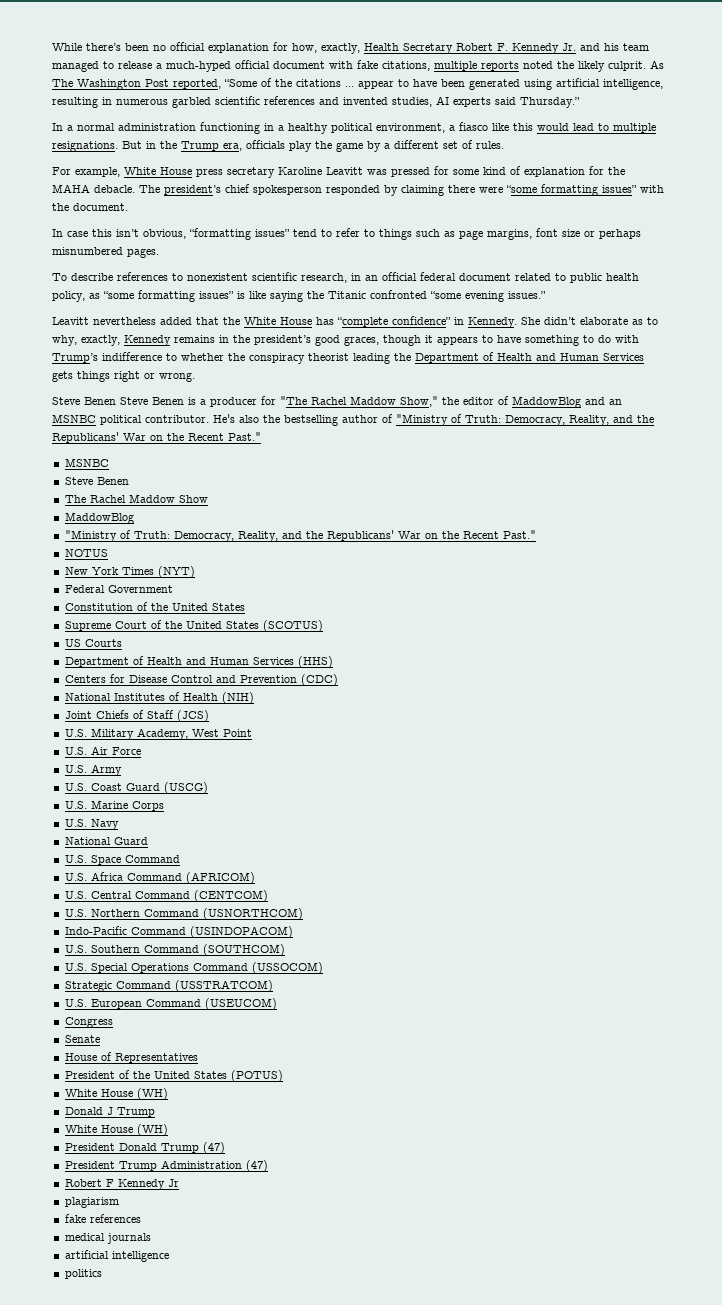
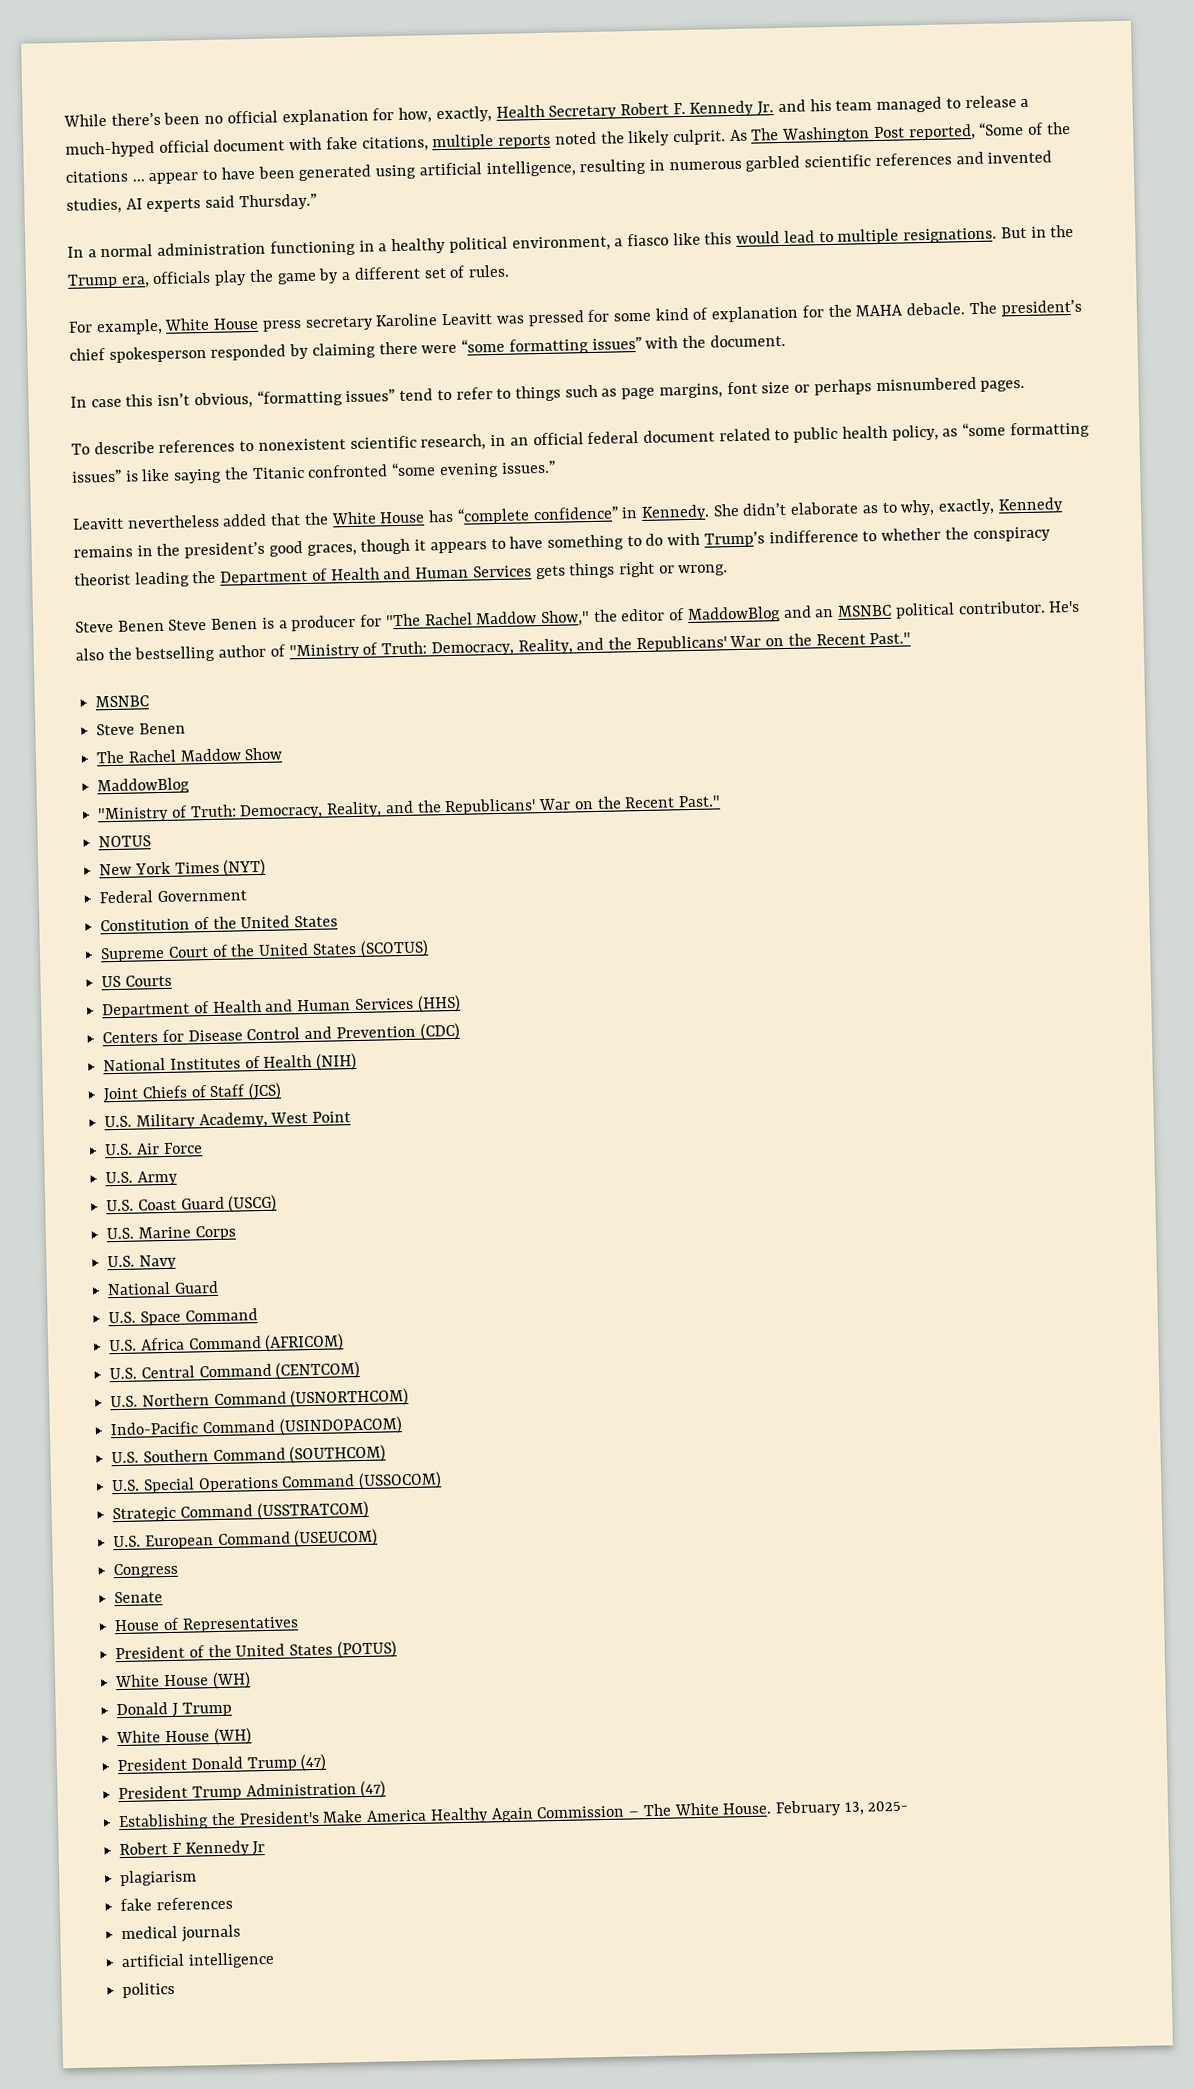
+ Establishing the President's Make America Healthy Again Commission – The White House. February 13, 2025-

